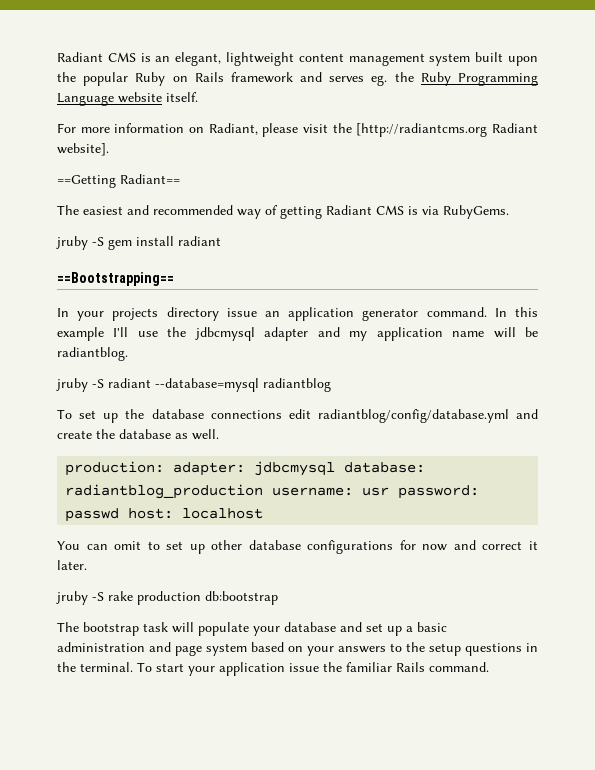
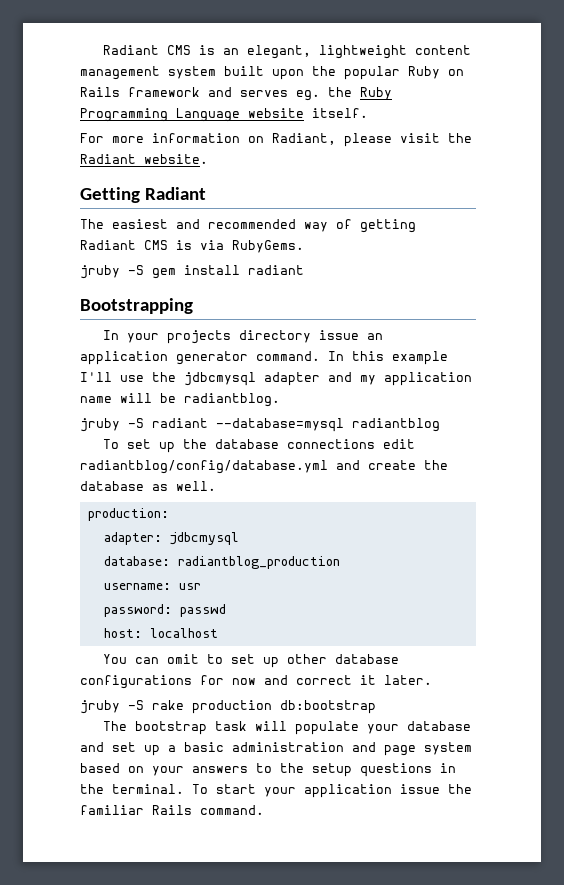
- For more information on Radiant, please visit the [http://radiantcms.org Radiant website].
- ==Getting Radiant==
+ For more information on Radiant, please visit the Radiant website.
+ Getting Radiant
- ==Bootstrapping==
+ Bootstrapping
- production: adapter: jdbcmysql database: radiantblog_production username: usr password: passwd host: localhost
+ production:
+ adapter: jdbcmysql
+ database: radiantblog_production
+ username: usr
+ password: passwd
+ host: localhost

